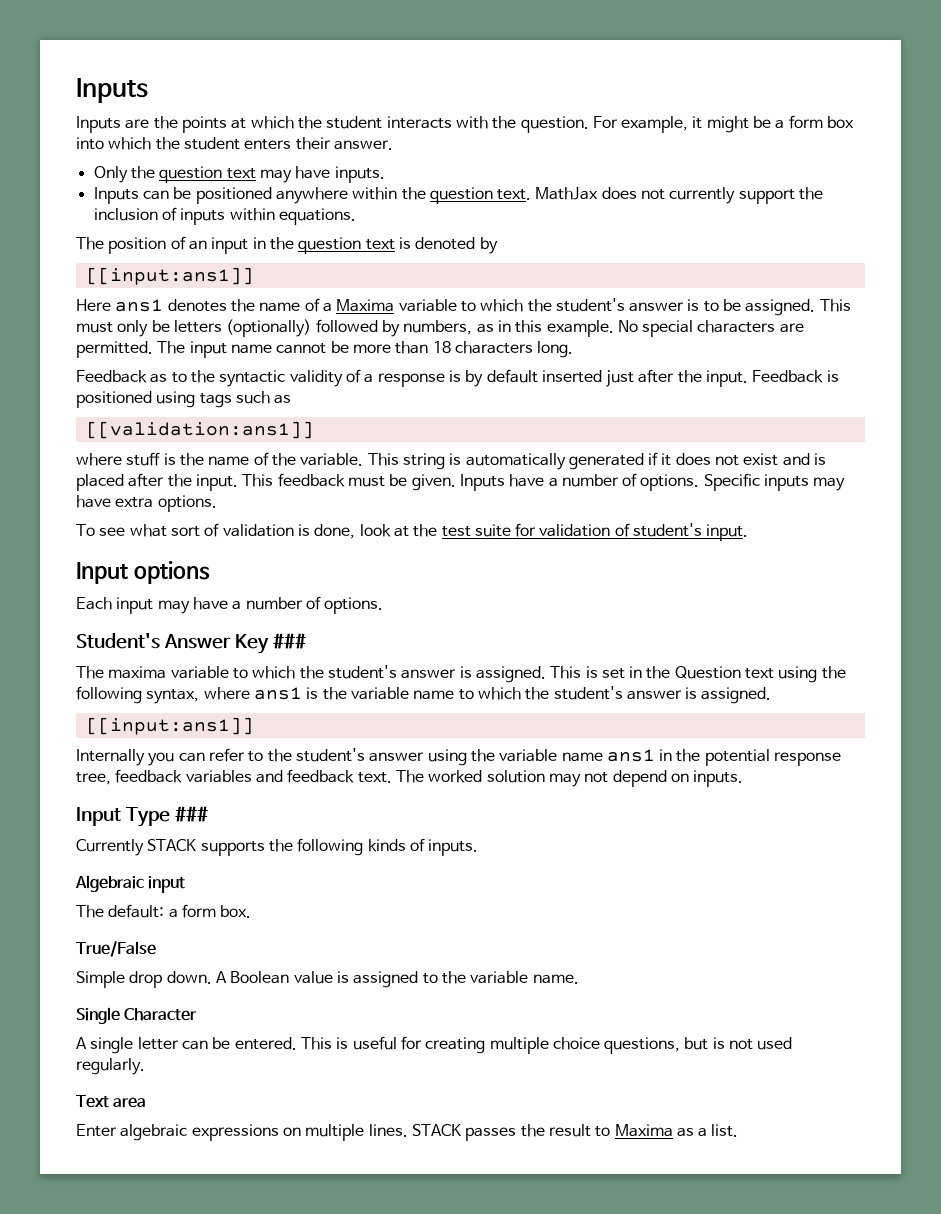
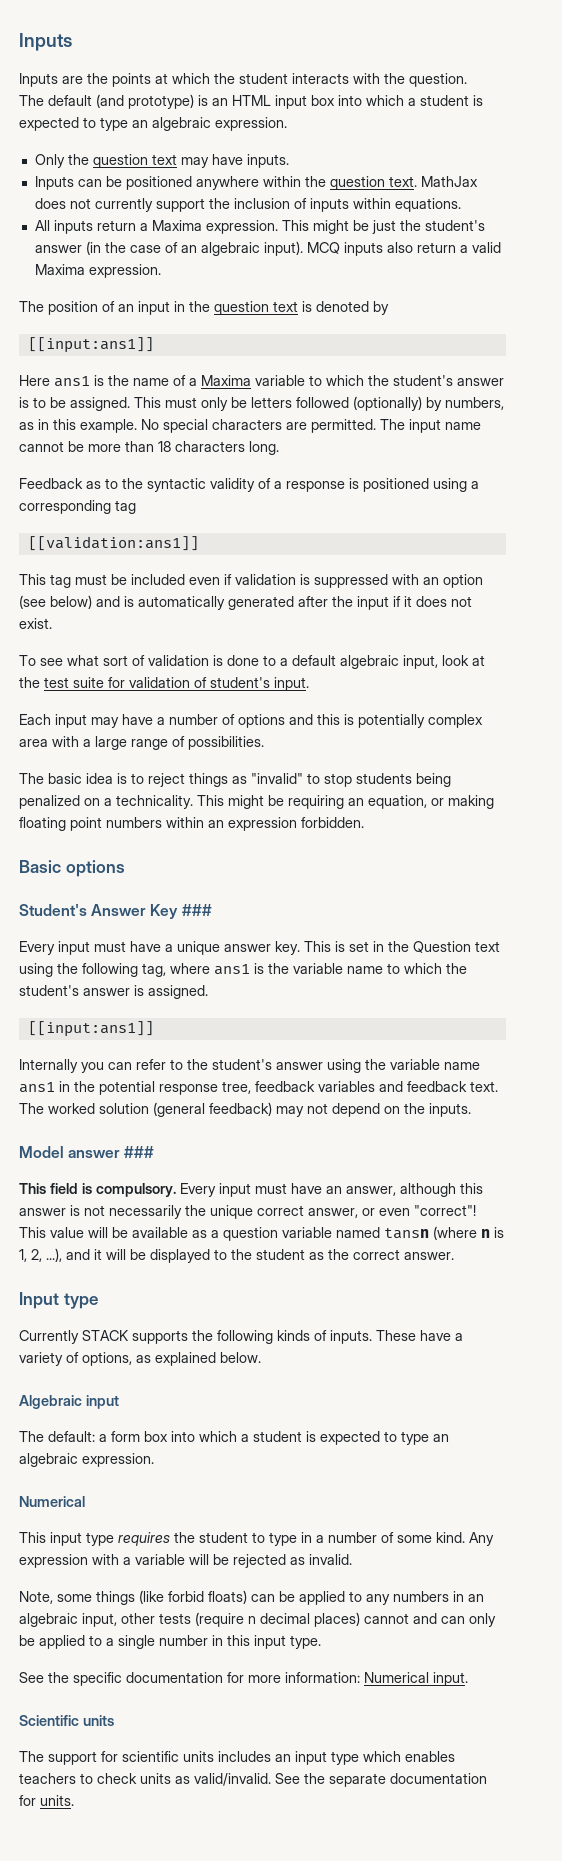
- Inputs are the points at which the student interacts with the question. For example, it might be a form box into which the student enters their answer.
+ Inputs are the points at which the student interacts with the question.
+ The default (and prototype) is an HTML input box into which a student is expected to type an algebraic expression.
+ All inputs return a Maxima expression. This might be just the student's answer (in the case of an algebraic input). MCQ inputs also return a valid Maxima expression.
- Here ans1 denotes the name of a Maxima variable to which the student's answer is to be assigned.
+ Here ans1 is the name of a Maxima variable to which the student's answer is to be assigned.
- This must only be letters (optionally) followed by numbers, as in this example.
+ This must only be letters followed (optionally) by numbers, as in this example.
- Feedback as to the syntactic validity of a response is by default inserted just after the input. Feedback is positioned using tags such as
+ Feedback as to the syntactic validity of a response is positioned using a corresponding tag
  [[validation:ans1]]
- where stuff is the name of the variable. This string is automatically generated if it does not exist and is placed after the input. This feedback must be given. Inputs have a number of options. Specific inputs may have extra options.
+ This tag must be included even if validation is suppressed with an option (see below) and is automatically generated after the input if it does not exist.
- To see what sort of validation is done, look at the test suite for validation of student's input.
+ To see what sort of validation is done to a default algebraic input, look at the test suite for validation of student's input.
- Input options
- Each input may have a number of options.
+ Each input may have a number of options and this is potentially complex area with a large range of possibilities.
+ The basic idea is to reject things as "invalid" to stop students being penalized on a technicality. This might be requiring an equation, or making floating point numbers within an expression forbidden.
+ Basic options
  Student's Answer Key ###
- The maxima variable to which the student's answer is assigned.
+ Every input must have a unique answer key.
- This is set in the Question text using the following syntax, where ans1 is the variable name to which the student's answer is assigned.
+ This is set in the Question text using the following tag, where ans1 is the variable name to which the student's answer is assigned.
- The worked solution may not depend on inputs.
- Input Type ###
+ The worked solution (general feedback) may not depend on the inputs.
+ Model answer ###
+ This field is compulsory. Every input must have an answer, although this answer is not necessarily the unique correct answer, or even "correct"! This value will be available as a question variable named tansn (where n is 1, 2, ...), and it will be displayed to the student as the correct answer.
+ Input type
+ These have a variety of options, as explained below.
- The default: a form box.
- True/False
- Simple drop down. A Boolean value is assigned to the variable name.
- Single Character
- A single letter can be entered. This is useful for creating multiple choice questions, but is not used regularly.
- Text area
- Enter algebraic expressions on multiple lines. STACK passes the result to Maxima as a list.
+ The default: a form box into which a student is expected to type an algebraic expression.
+ Numerical
+ This input type requires the student to type in a number of some kind. Any expression with a variable will be rejected as invalid.
+ Note, some things (like forbid floats) can be applied to any numbers in an algebraic input, other tests (require n decimal places) cannot and can only be applied to a single number in this input type.
+ See the specific documentation for more information: Numerical input.
+ Scientific units
+ The support for scientific units includes an input type which enables teachers to check units as valid/invalid. See the separate documentation for units.

